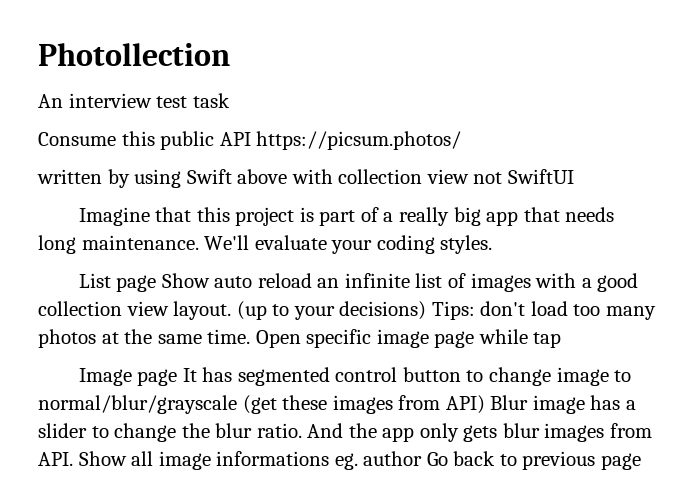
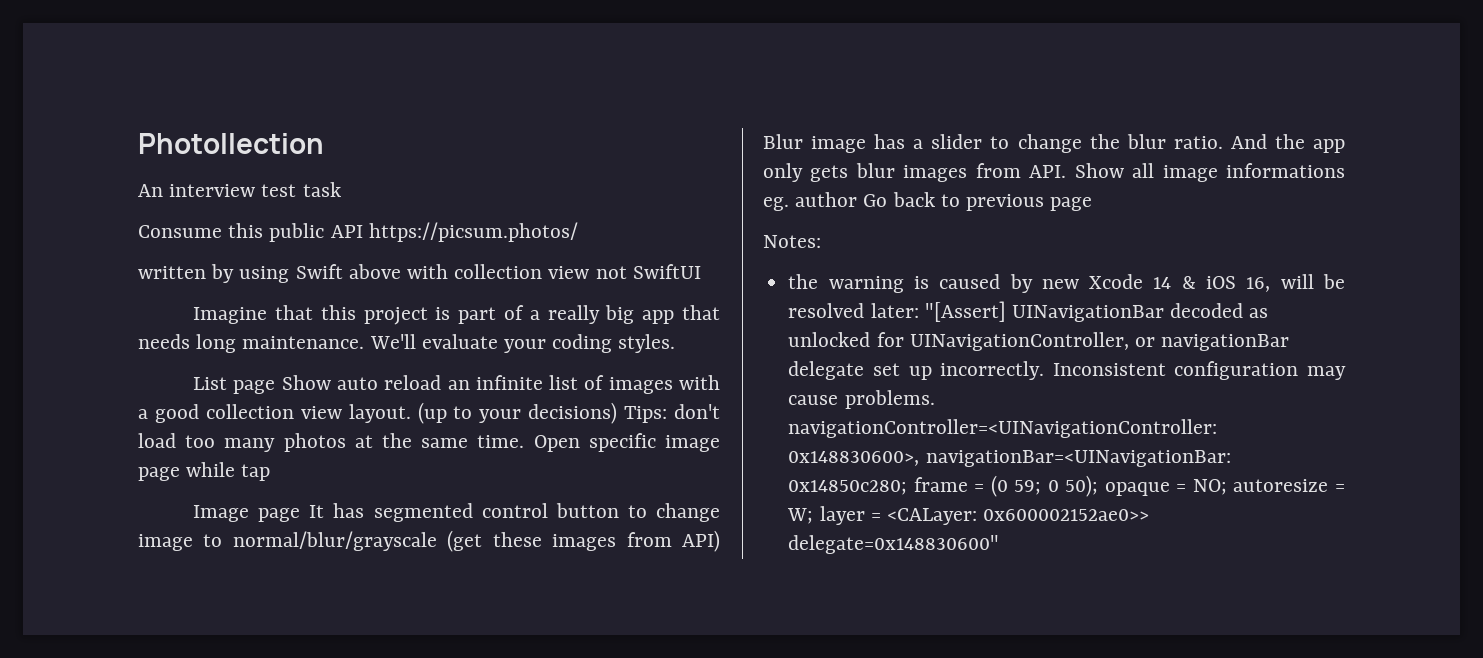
+ Notes:
+ the warning is caused by new Xcode 14 & iOS 16, will be resolved later: "[Assert] UINavigationBar decoded as unlocked for UINavigationController, or navigationBar delegate set up incorrectly. Inconsistent configuration may cause problems. navigationController=<UINavigationController: 0x148830600>, navigationBar=<UINavigationBar: 0x14850c280; frame = (0 59; 0 50); opaque = NO; autoresize = W; layer = <CALayer: 0x600002152ae0>> delegate=0x148830600"

